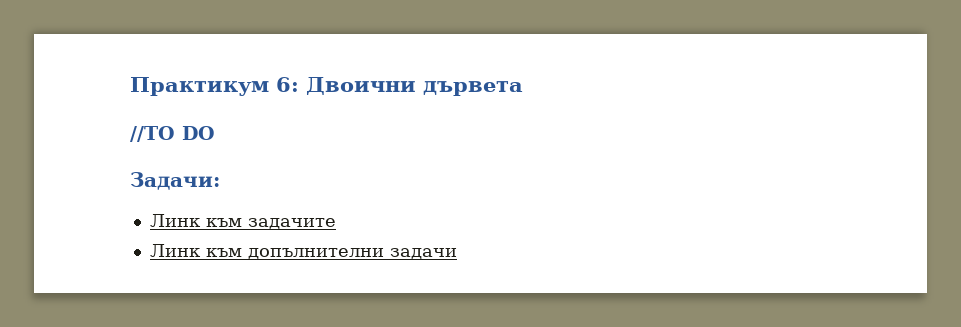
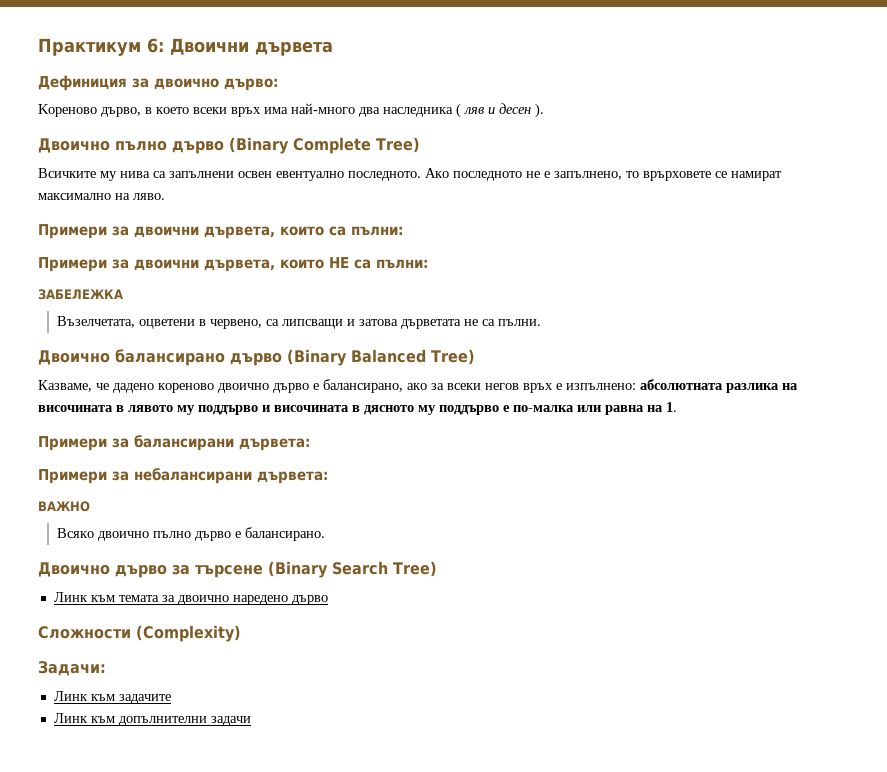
- //TO DO
+ Дефиниция за двоично дърво:
+ Kореново дърво, в което всеки връх има най-много два наследника ( ляв и десен ).
+ Двоично пълно дърво (Binary Complete Tree)
+ Всичките му нива са запълнени освен евентуално последното. Ако последното не е запълнено, то врърховете се намират максимално на ляво.
+ Примери за двоични дървета, които са пълни:
+ Примери за двоични дървета, които НЕ са пълни:
+ ЗАБЕЛЕЖКА
+ Възелчетата, оцветени в червено, са липсващи и затова дърветата не са пълни.
+ Двоично балансирано дърво (Binary Balanced Tree)
+ Казваме, че дадено кореново двоично дърво е балансирано, ако за всеки негов връх е изпълнено: абсолютната разлика на височината в лявото му поддърво и височината в дясното му поддърво е по-малка или равна на 1.
+ Примери за балансирани дървета:
+ Примери за небалансирани дървета:
+ ВАЖНО
+ Всяко двоично пълно дърво е балансирано.
+ Двоично дърво за търсене (Binary Search Tree)
+ Линк към темата за двоично наредено дърво
+ Сложности (Complexity)

